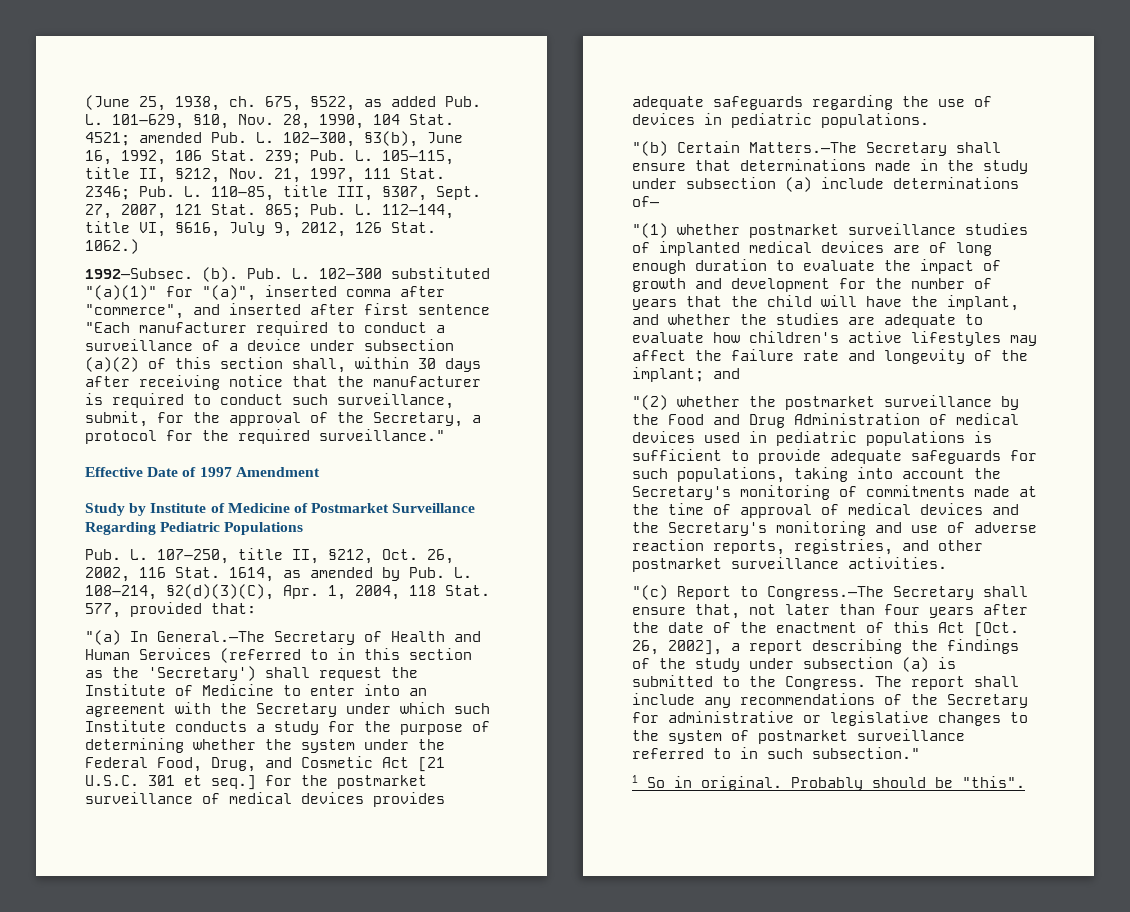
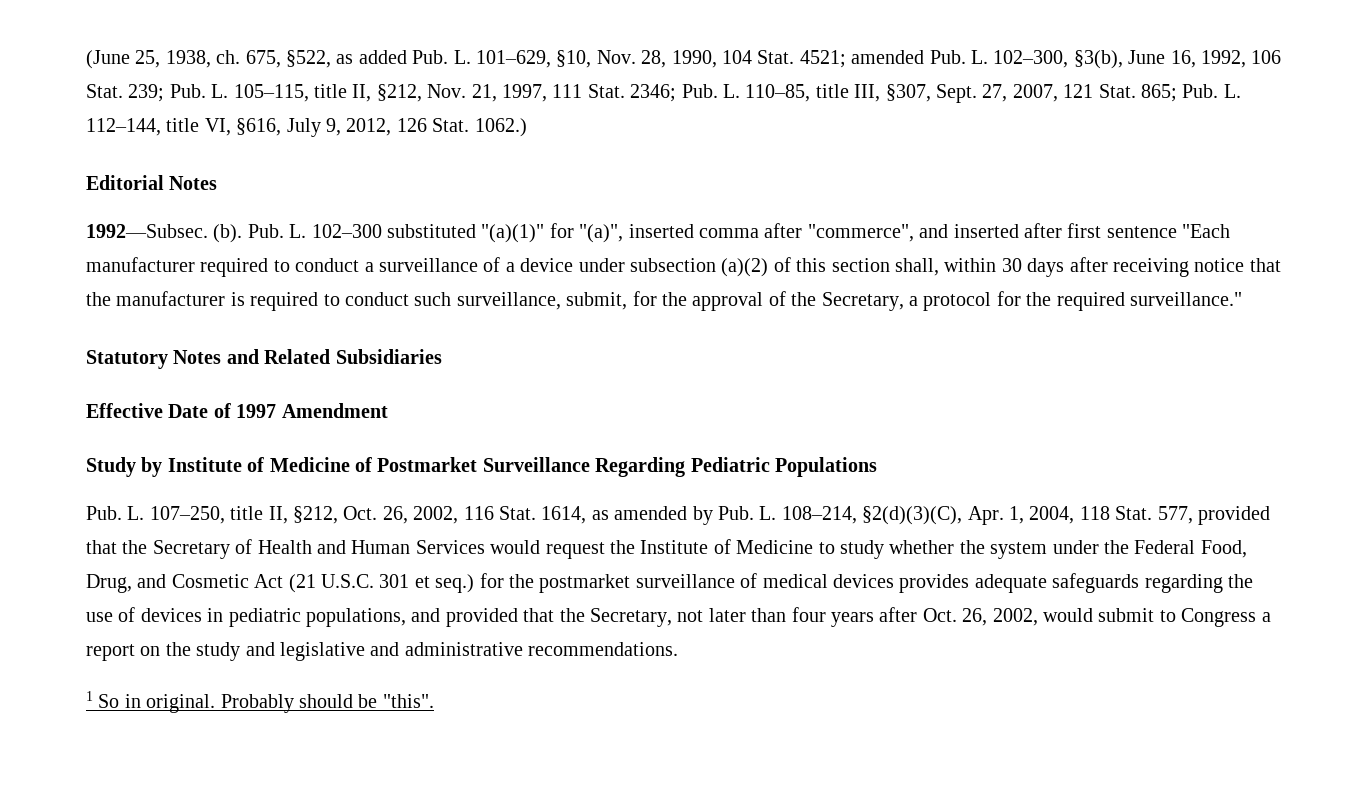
+ Editorial Notes
+ Statutory Notes and Related Subsidiaries
- 577, provided that:
- "(a) In General.—The Secretary of Health and Human Services (referred to in this section as the 'Secretary') shall request the Institute of Medicine to enter into an agreement with the Secretary under which such Institute conducts a study for the purpose of determining whether the system under the Federal Food, Drug, and Cosmetic Act [21 U.S.C. 301 et seq.] for the postmarket surveillance of medical devices provides adequate safeguards regarding the use of devices in pediatric populations.
- "(b) Certain Matters.—The Secretary shall ensure that determinations made in the study under subsection (a) include determinations of—
- "(1) whether postmarket surveillance studies of implanted medical devices are of long enough duration to evaluate the impact of growth and development for the number of years that the child will have the implant, and whether the studies are adequate to evaluate how children's active lifestyles may affect the failure rate and longevity of the implant; and
- "(2) whether the postmarket surveillance by the Food and Drug Administration of medical devices used in pediatric populations is sufficient to provide adequate safeguards for such populations, taking into account the Secretary's monitoring of commitments made at the time of approval of medical devices and the Secretary's monitoring and use of adverse reaction reports, registries, and other postmarket surveillance activities.
- "(c) Report to Congress.—The Secretary shall ensure that, not later than four years after the date of the enactment of this Act [Oct. 26, 2002], a report describing the findings of the study under subsection (a) is submitted to the Congress. The report shall include any recommendations of the Secretary for administrative or legislative changes to the system of postmarket surveillance referred to in such subsection."
+ 577, provided that the Secretary of Health and Human Services would request the Institute of Medicine to study whether the system under the Federal Food, Drug, and Cosmetic Act (21 U.S.C. 301 et seq.) for the postmarket surveillance of medical devices provides adequate safeguards regarding the use of devices in pediatric populations, and provided that the Secretary, not later than four years after Oct. 26, 2002, would submit to Congress a report on the study and legislative and administrative recommendations.

